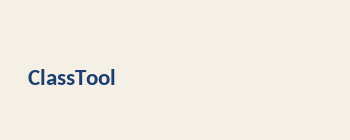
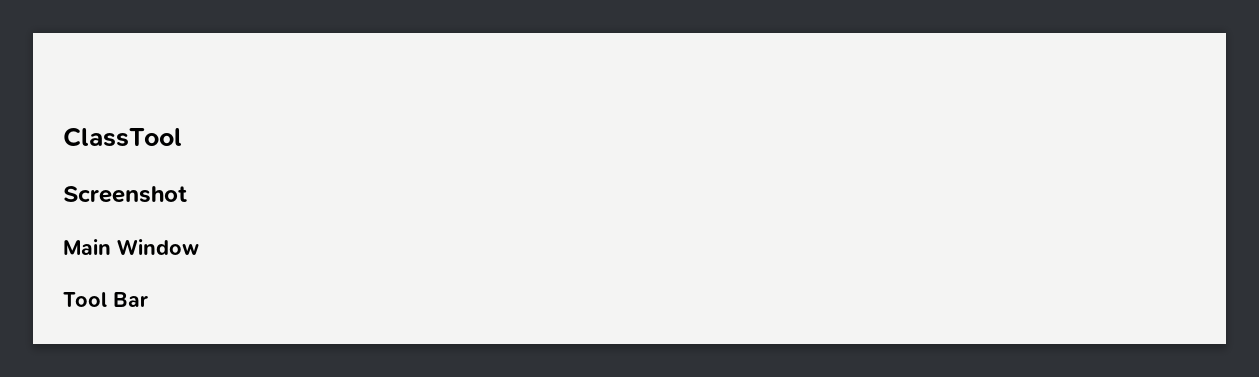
+ Screenshot
+ Main Window
+ Tool Bar

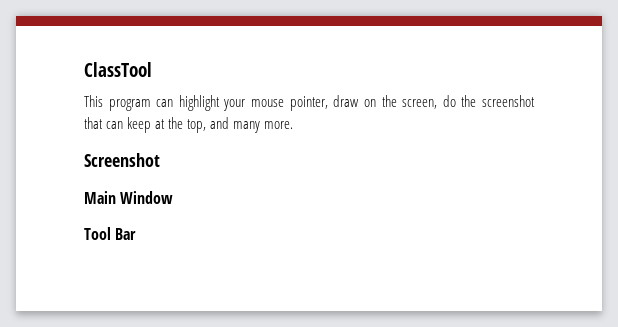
+ This program can highlight your mouse pointer, draw on the screen, do the screenshot that can keep at the top, and many more.

